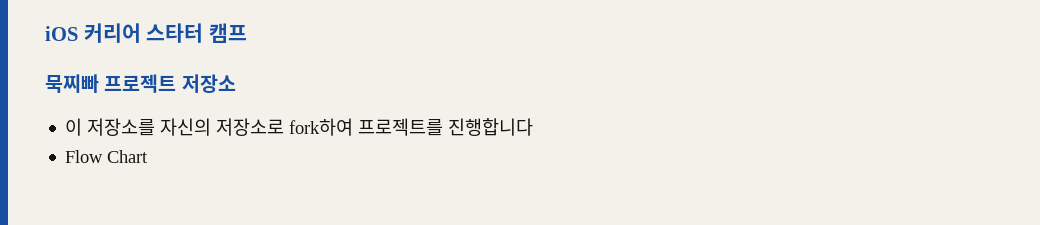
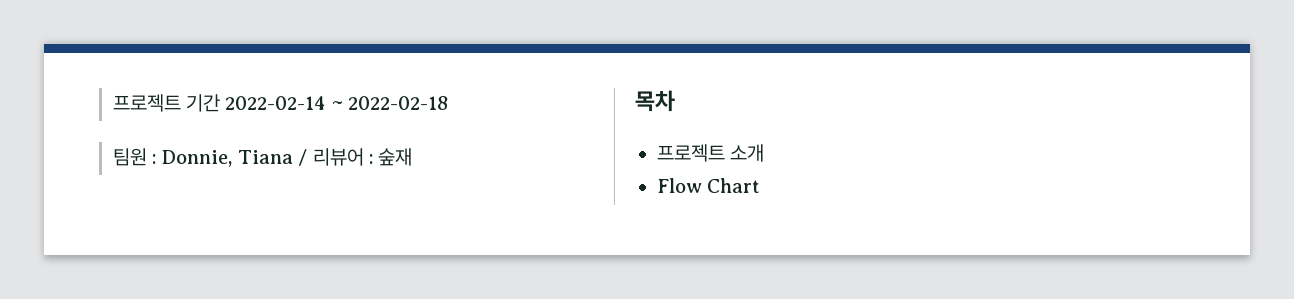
- iOS 커리어 스타터 캠프
- 묵찌빠 프로젝트 저장소
- 이 저장소를 자신의 저장소로 fork하여 프로젝트를 진행합니다
+ 프로젝트 기간 2022-02-14 ~ 2022-02-18
+ 팀원 : Donnie, Tiana / 리뷰어 : 숲재
+ 목차
+ 프로젝트 소개

